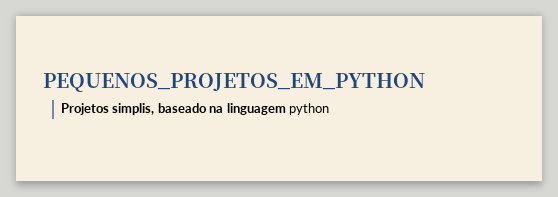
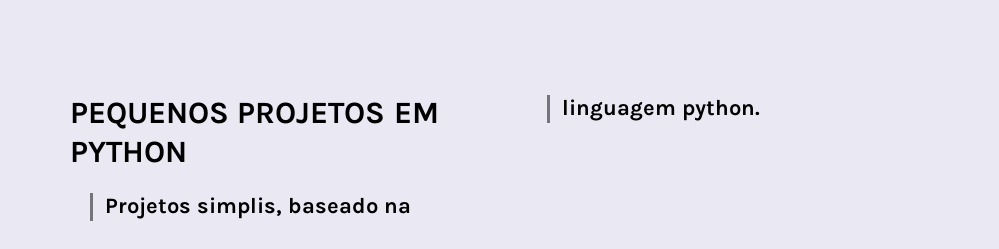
- PEQUENOS_PROJETOS_EM_PYTHON
+ PEQUENOS PROJETOS EM PYTHON
- Projetos simplis, baseado na linguagem python
+ Projetos simplis, baseado na linguagem python.

